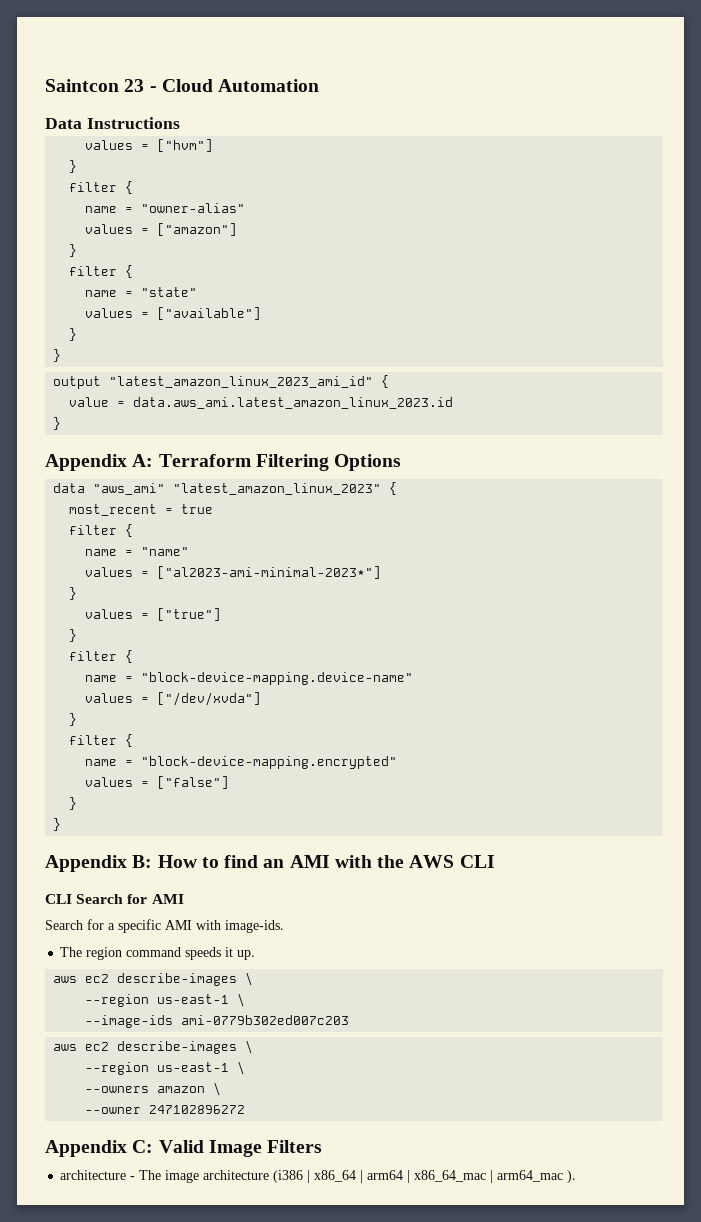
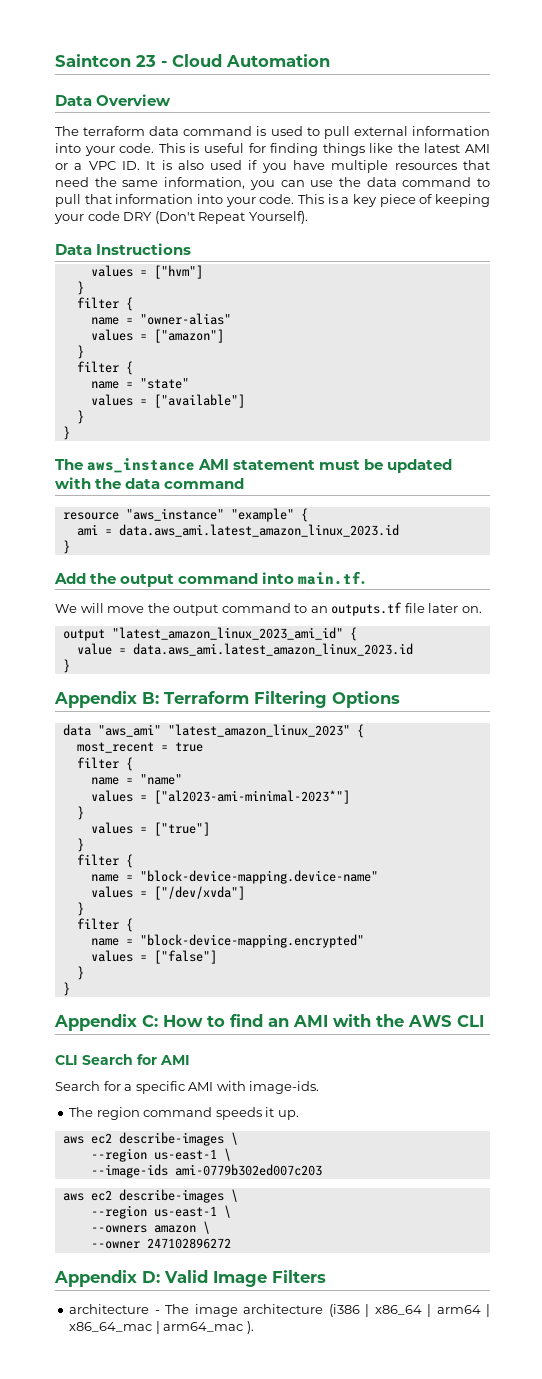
+ Data Overview
+ The terraform data command is used to pull external information into your code. This is useful for finding things like the latest AMI or a VPC ID. It is also used if you have multiple resources that need the same information, you can use the data command to pull that information into your code. This is a key piece of keeping your code DRY (Don't Repeat Yourself).
+ The aws_instance AMI statement must be updated with the data command
+ resource "aws_instance" "example" {
+ ami = data.aws_ami.latest_amazon_linux_2023.id
+ }
+ Add the output command into main.tf.
+ We will move the output command to an outputs.tf file later on.
- Appendix A: Terraform Filtering Options
+ Appendix B: Terraform Filtering Options
- Appendix B: How to find an AMI with the AWS CLI
+ Appendix C: How to find an AMI with the AWS CLI
- Appendix C: Valid Image Filters
+ Appendix D: Valid Image Filters

